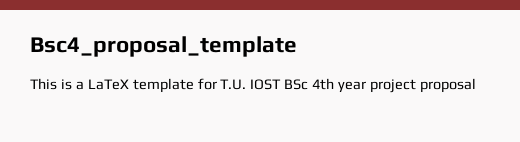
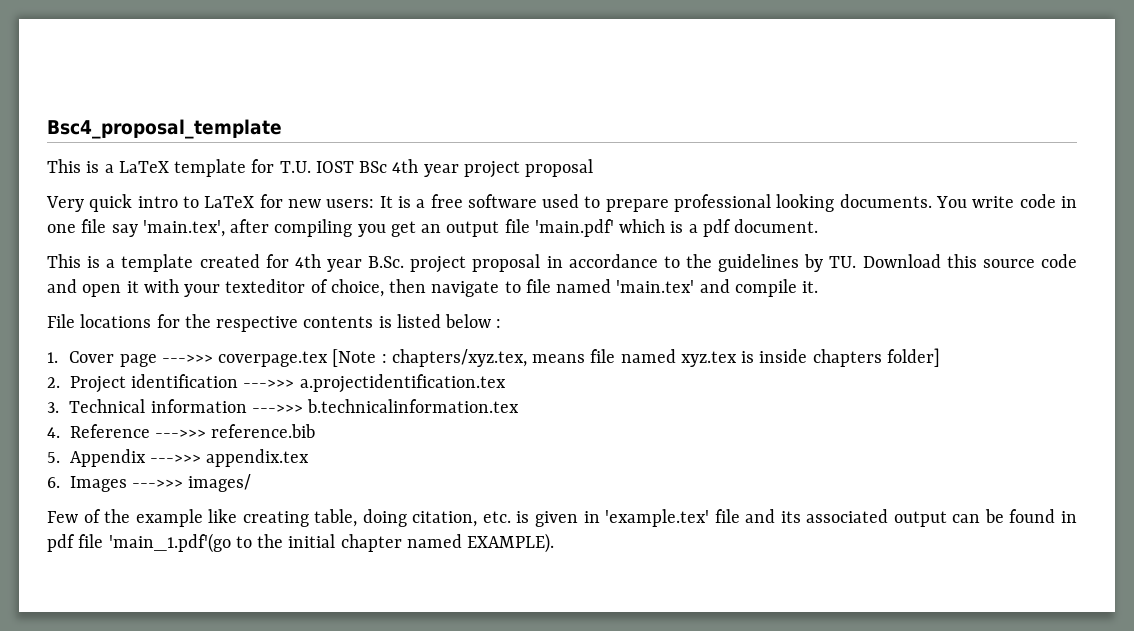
+ Very quick intro to LaTeX for new users: It is a free software used to prepare professional looking documents. You write code in one file say 'main.tex', after compiling you get an output file 'main.pdf' which is a pdf document.
+ This is a template created for 4th year B.Sc. project proposal in accordance to the guidelines by TU. Download this source code and open it with your texteditor of choice, then navigate to file named 'main.tex' and compile it.
+ File locations for the respective contents is listed below :
+ 1. Cover page --->>> coverpage.tex [Note : chapters/xyz.tex, means file named xyz.tex is inside chapters folder]
+ 2. Project identification --->>> a.projectidentification.tex
+ 3. Technical information --->>> b.technicalinformation.tex
+ 4. Reference --->>> reference.bib
+ 5. Appendix --->>> appendix.tex
+ 6. Images --->>> images/
+ Few of the example like creating table, doing citation, etc. is given in 'example.tex' file and its associated output can be found in pdf file 'main_1.pdf'(go to the initial chapter named EXAMPLE).

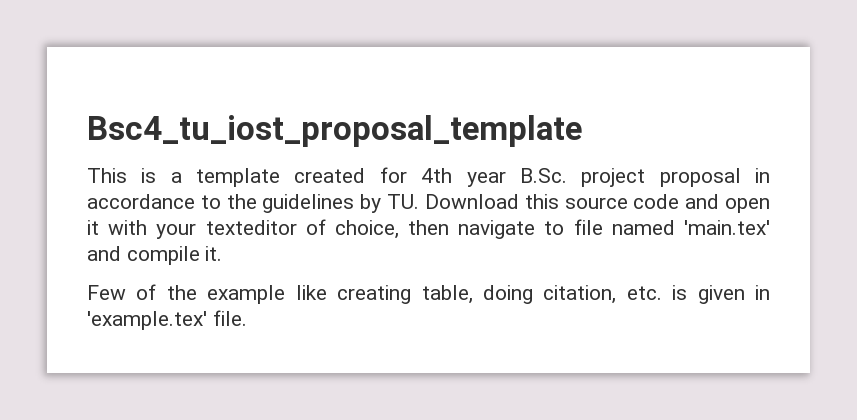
- Bsc4_proposal_template
- This is a LaTeX template for T.U. IOST BSc 4th year project proposal
- Very quick intro to LaTeX for new users: It is a free software used to prepare professional looking documents. You write code in one file say 'main.tex', after compiling you get an output file 'main.pdf' which is a pdf document.
+ Bsc4_tu_iost_proposal_template
- File locations for the respective contents is listed below :
- 1. Cover page --->>> coverpage.tex [Note : chapters/xyz.tex, means file named xyz.tex is inside chapters folder]
- 2. Project identification --->>> a.projectidentification.tex
- 3. Technical information --->>> b.technicalinformation.tex
- 4. Reference --->>> reference.bib
- 5. Appendix --->>> appendix.tex
- 6. Images --->>> images/
- Few of the example like creating table, doing citation, etc. is given in 'example.tex' file and its associated output can be found in pdf file 'main_1.pdf'(go to the initial chapter named EXAMPLE).
+ Few of the example like creating table, doing citation, etc. is given in 'example.tex' file.

